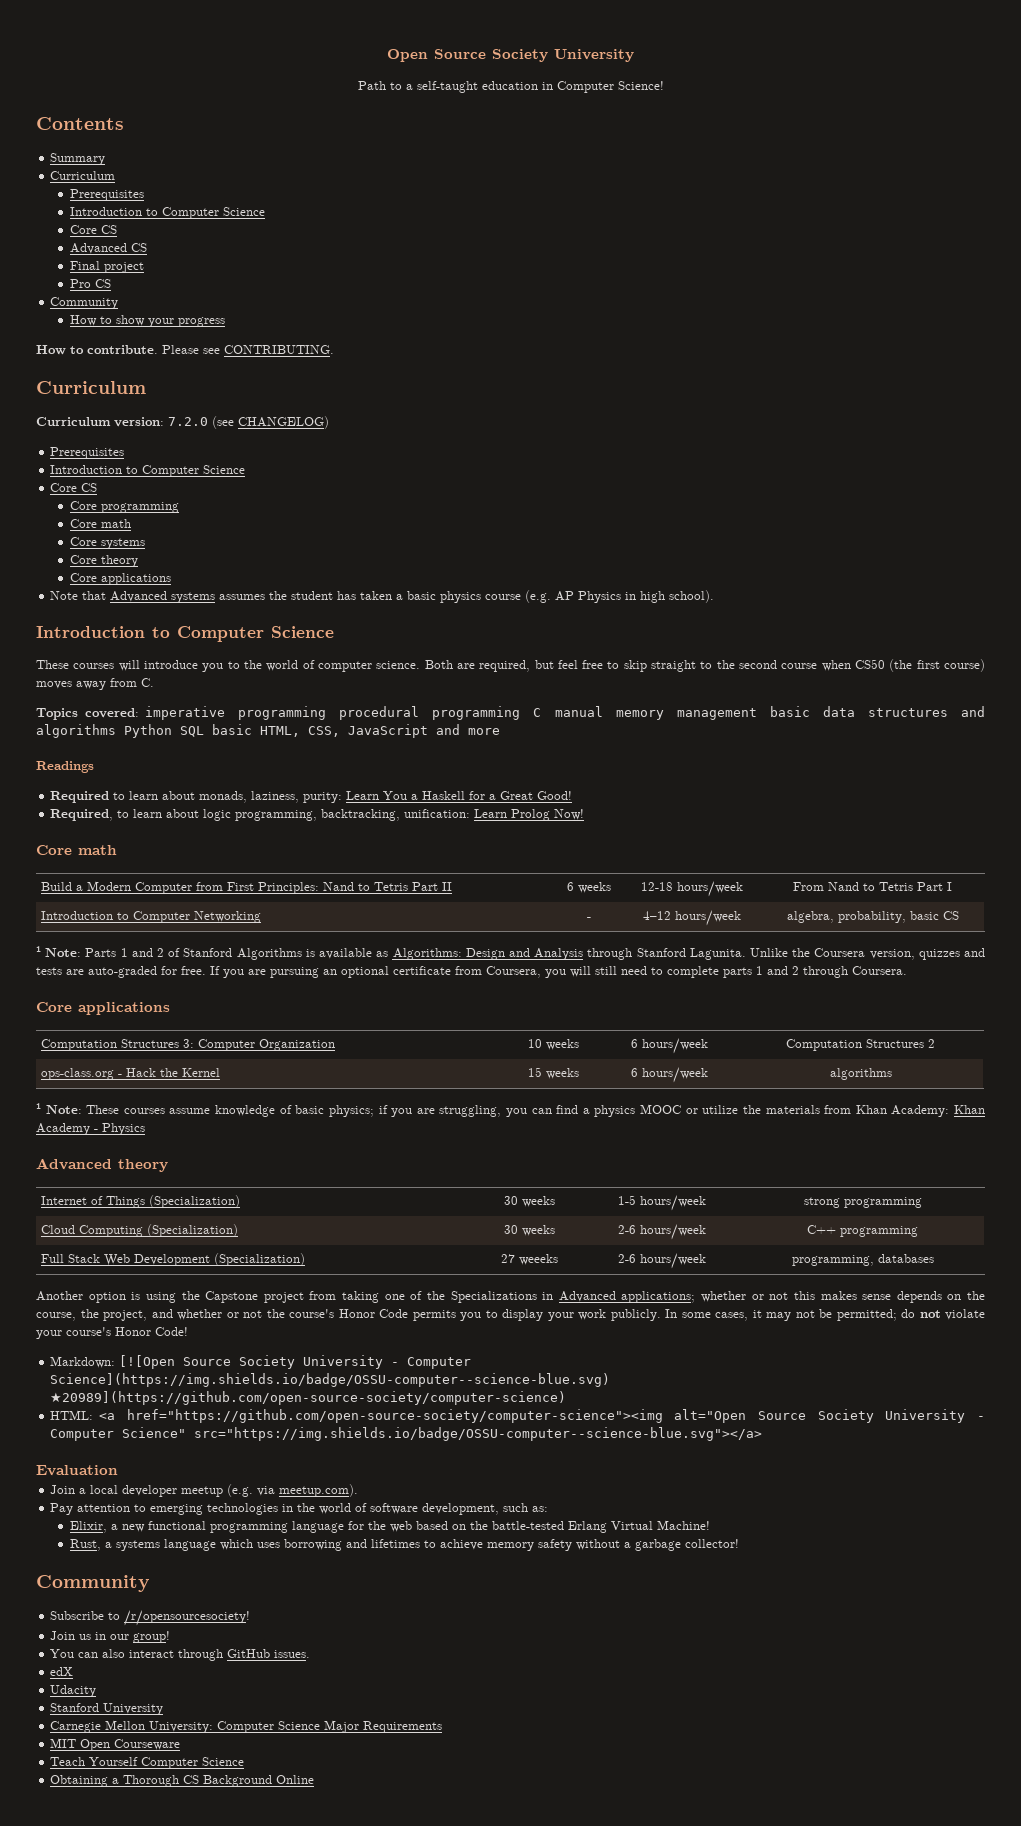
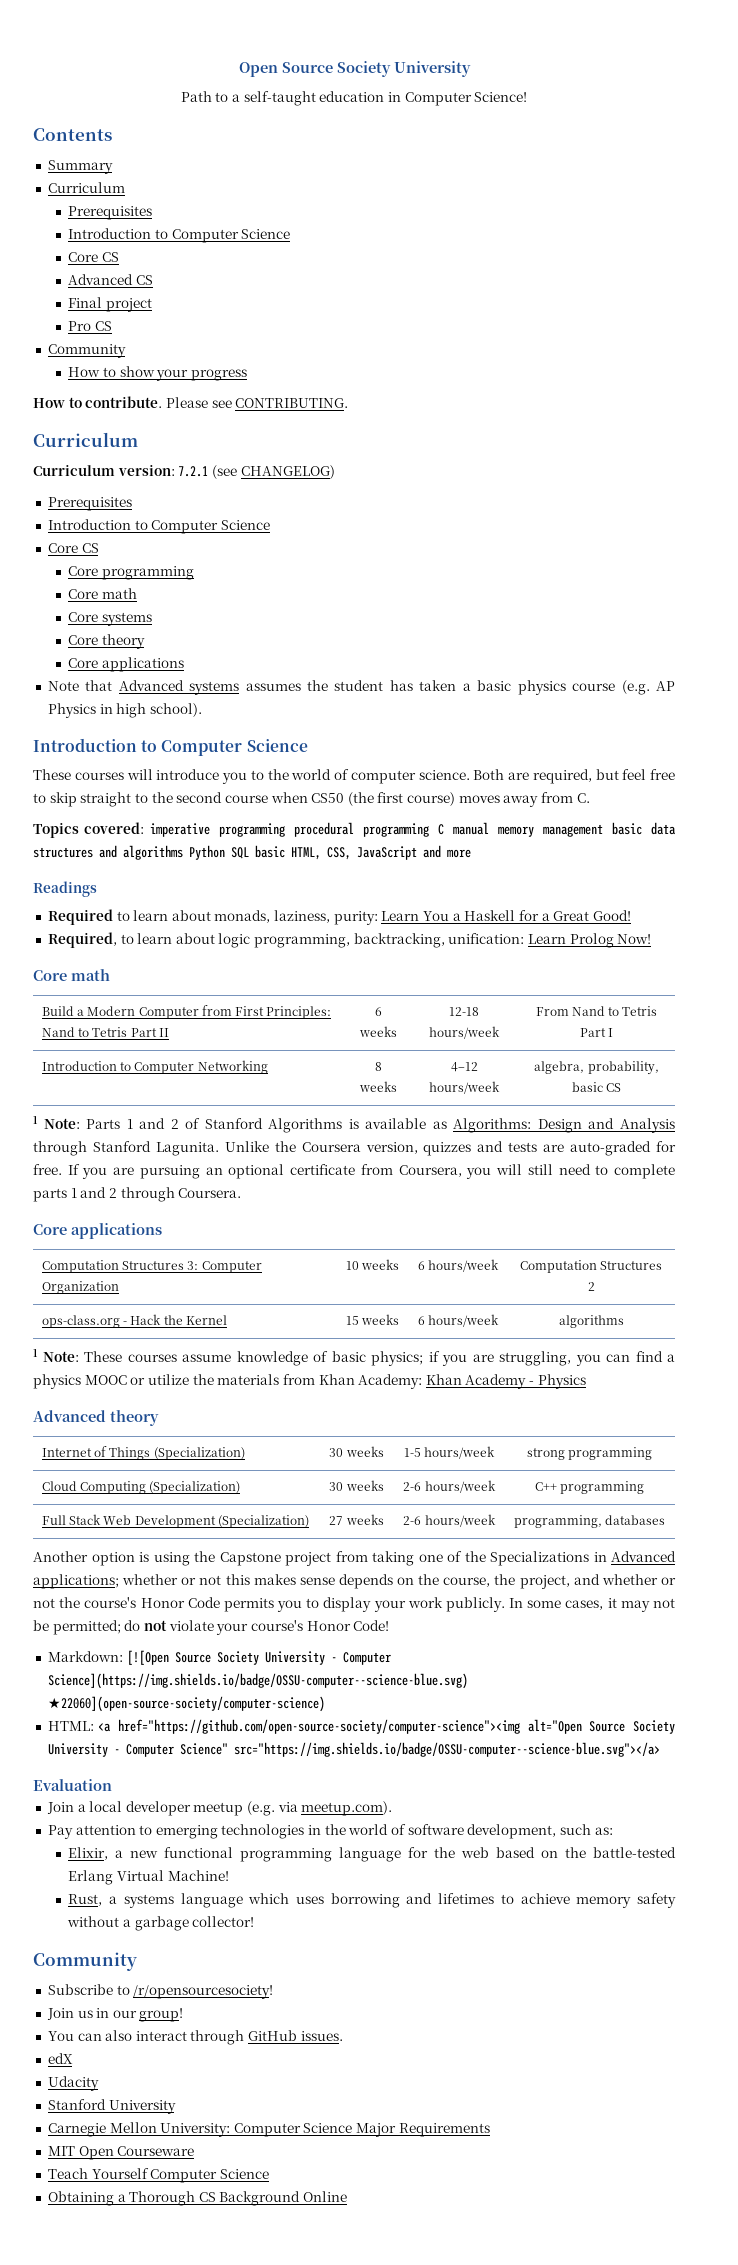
- Curriculum version: 7.2.0 (see CHANGELOG)
+ Curriculum version: 7.2.1 (see CHANGELOG)
- Introduction to Computer Networking | - | 4–12 hours/week | algebra, probability, basic CS
+ Introduction to Computer Networking | 8 weeks | 4–12 hours/week | algebra, probability, basic CS
- Full Stack Web Development (Specialization) | 27 weeeks | 2-6 hours/week | programming, databases
+ Full Stack Web Development (Specialization) | 27 weeks | 2-6 hours/week | programming, databases
- Markdown: [![Open Source Society University - Computer Science](https://img.shields.io/badge/OSSU-computer--science-blue.svg) ★20989](https://github.com/open-source-society/computer-science)
+ Markdown: [![Open Source Society University - Computer Science](https://img.shields.io/badge/OSSU-computer--science-blue.svg) ★22060](open-source-society/computer-science)

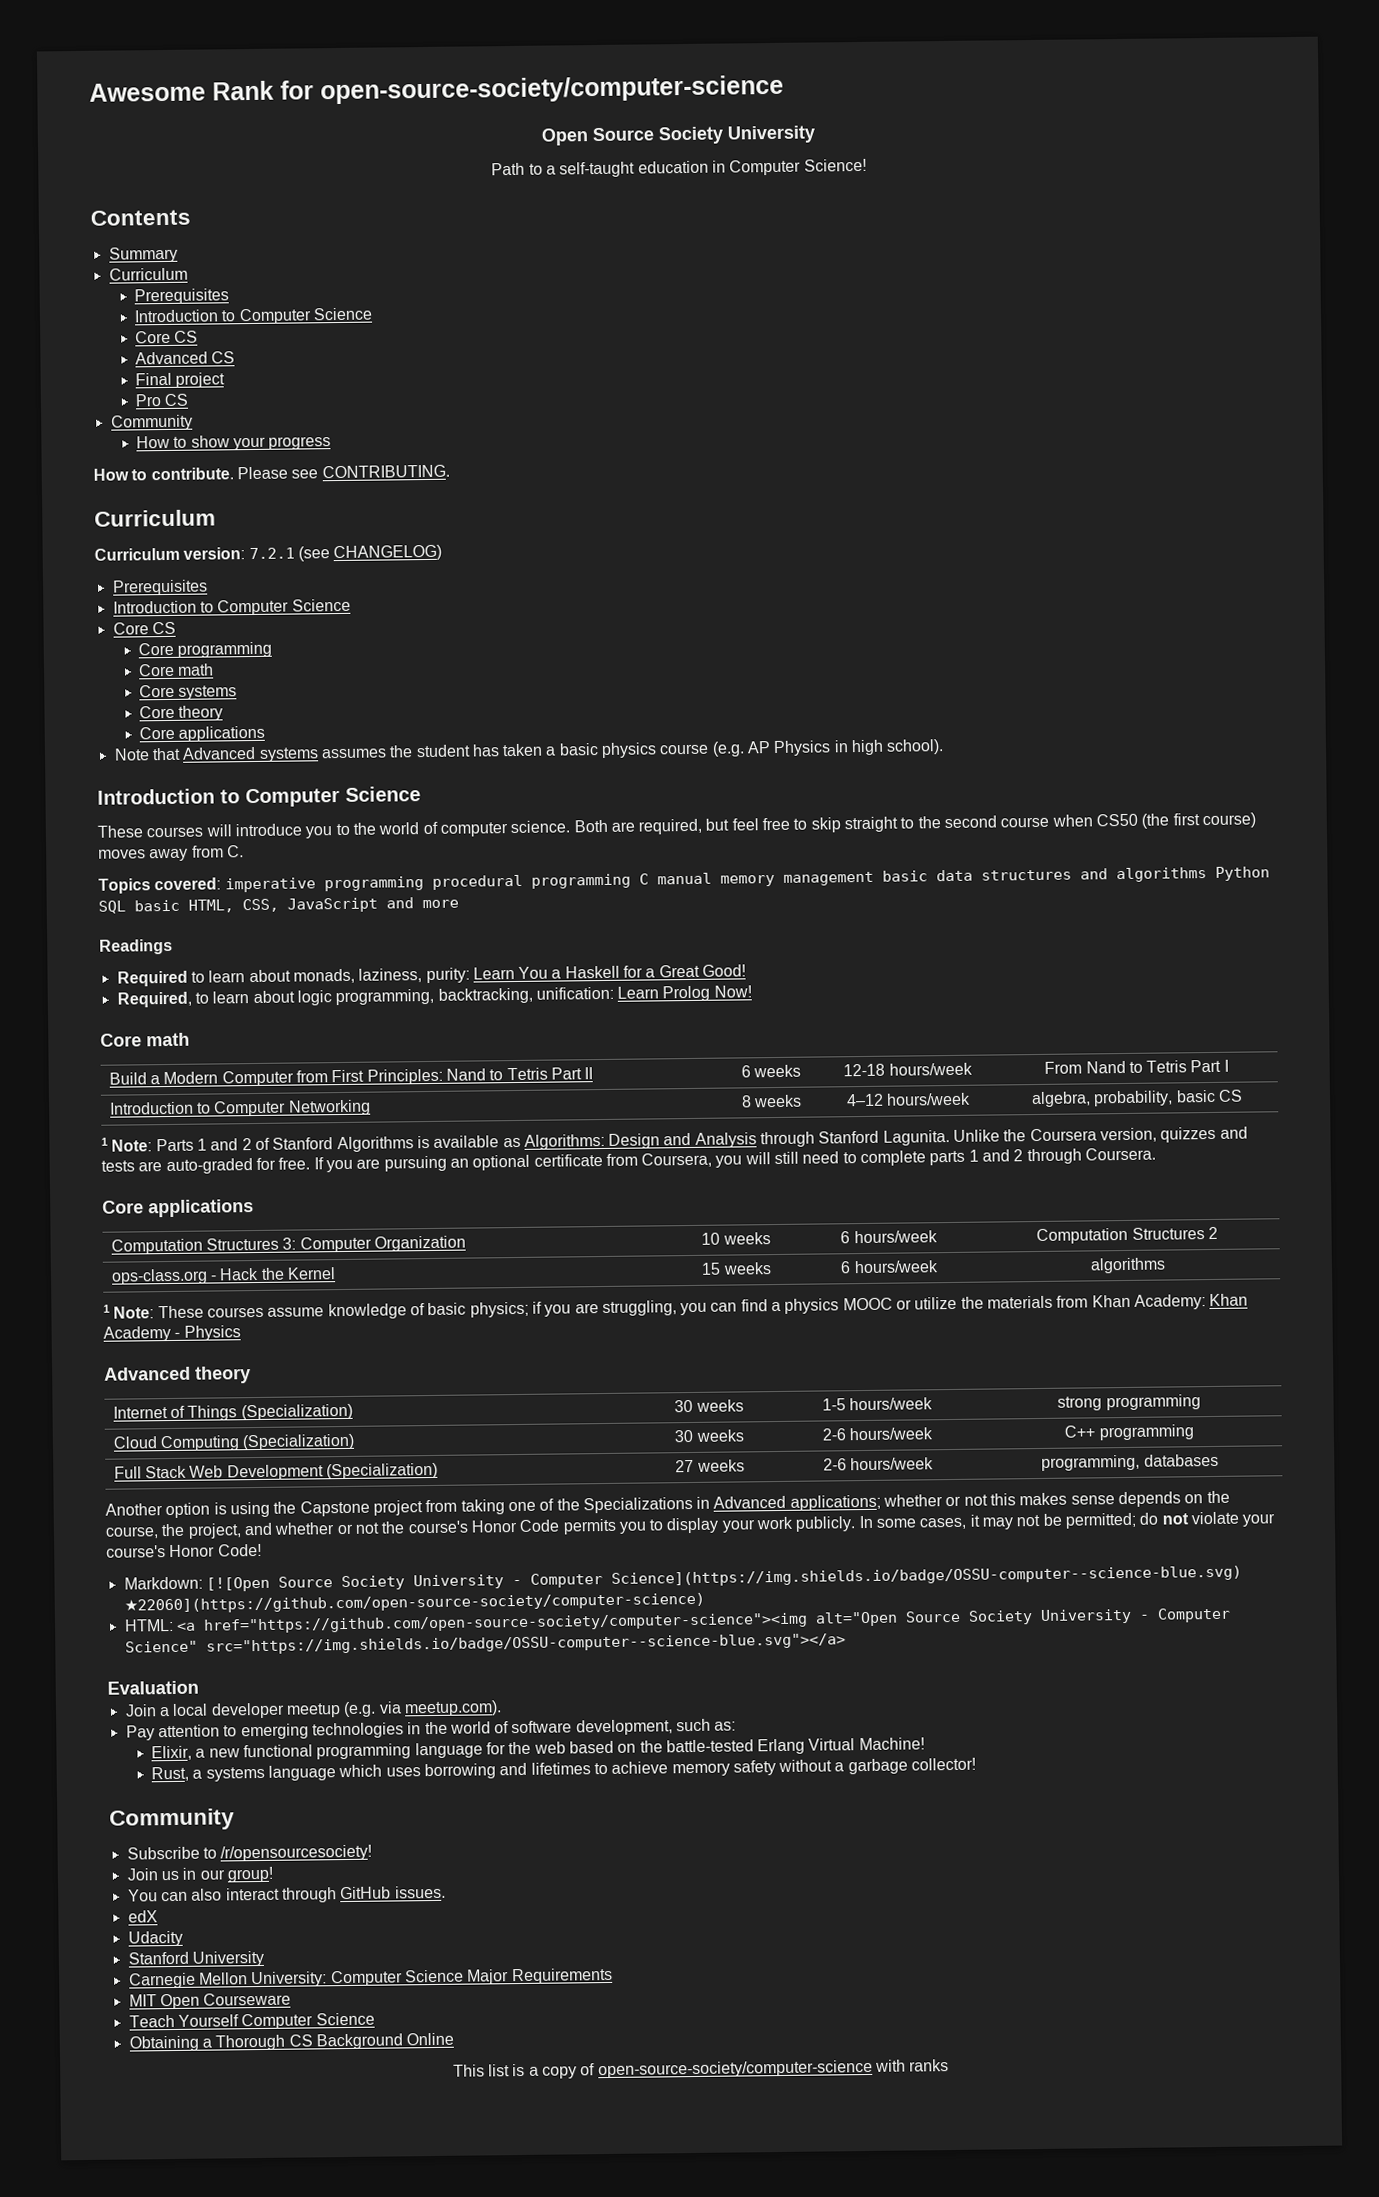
+ Awesome Rank for open-source-society/computer-science
- Markdown: [![Open Source Society University - Computer Science](https://img.shields.io/badge/OSSU-computer--science-blue.svg) ★22060](open-source-society/computer-science)
+ Markdown: [![Open Source Society University - Computer Science](https://img.shields.io/badge/OSSU-computer--science-blue.svg) ★22060](https://github.com/open-source-society/computer-science)
+ This list is a copy of open-source-society/computer-science with ranks

